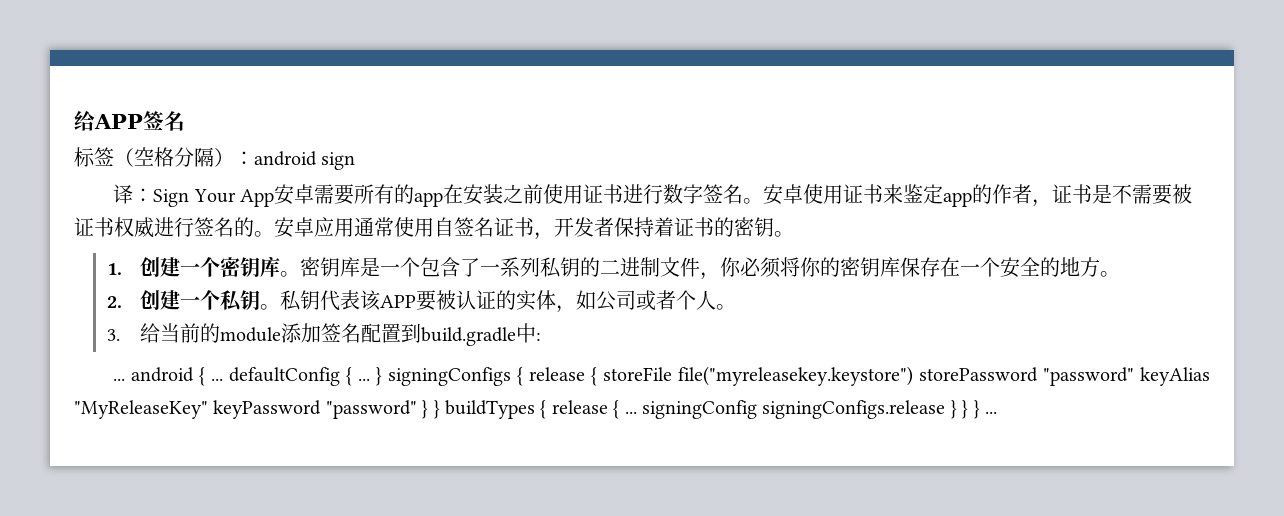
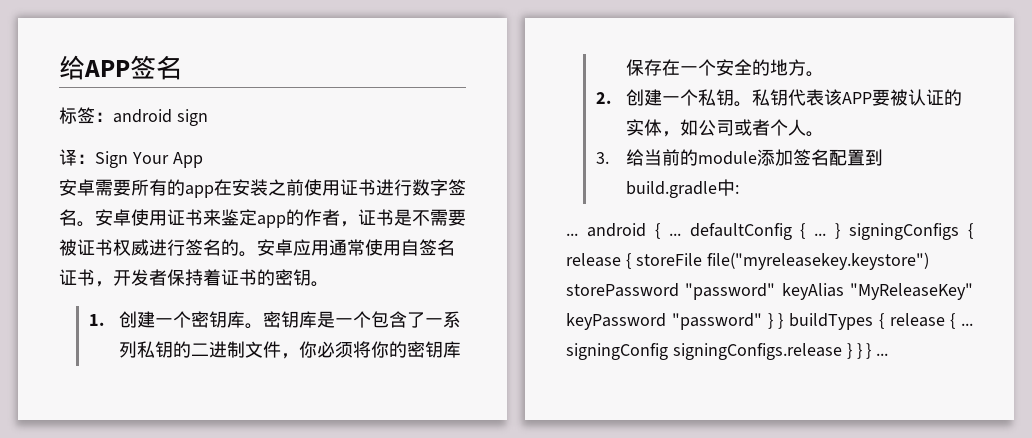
- 标签（空格分隔）：android sign
+ 标签：android sign
- 译：Sign Your App安卓需要所有的app在安装之前使用证书进行数字签名。
+ 译：Sign Your App
+ 安卓需要所有的app在安装之前使用证书进行数字签名。

